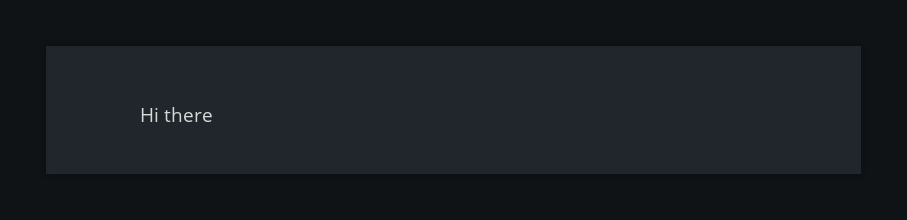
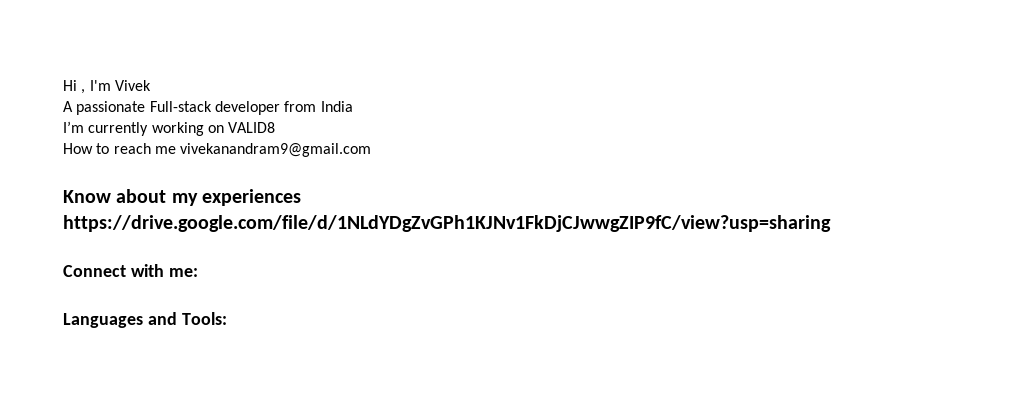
- Hi there
+ Hi , I'm Vivek
+ A passionate Full-stack developer from India
+ I’m currently working on VALID8
+ How to reach me vivekanandram9@gmail.com
+ Know about my experiences https://drive.google.com/file/d/1NLdYDgZvGPh1KJNv1FkDjCJwwgZIP9fC/view?usp=sharing
+ Connect with me:
+ Languages and Tools:

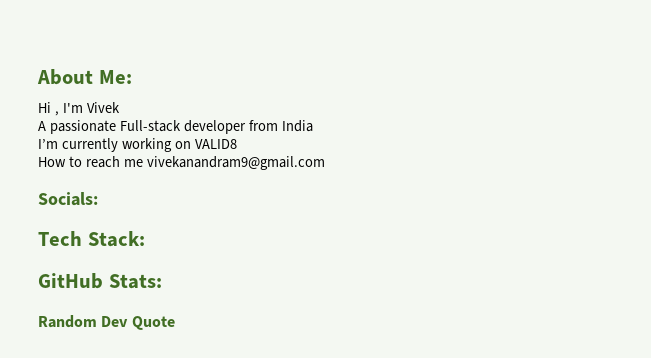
+ About Me:
- Know about my experiences https://drive.google.com/file/d/1NLdYDgZvGPh1KJNv1FkDjCJwwgZIP9fC/view?usp=sharing
- Connect with me:
- Languages and Tools:
+ Socials:
+ Tech Stack:
+ GitHub Stats:
+ Random Dev Quote

